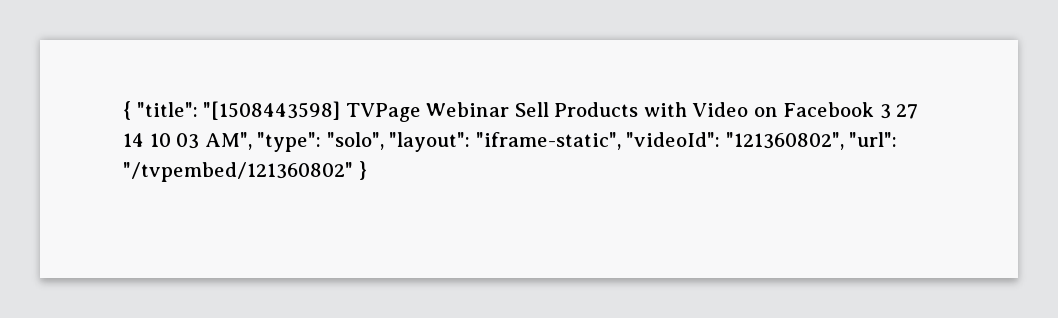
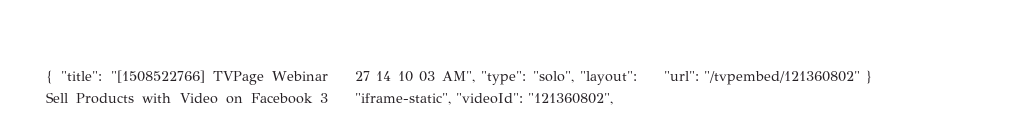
- { "title": "[1508443598] TVPage Webinar Sell Products with Video on Facebook 3 27 14 10 03 AM", "type": "solo", "layout": "iframe-static", "videoId": "121360802", "url": "/tvpembed/121360802" }
+ { "title": "[1508522766] TVPage Webinar Sell Products with Video on Facebook 3 27 14 10 03 AM", "type": "solo", "layout": "iframe-static", "videoId": "121360802", "url": "/tvpembed/121360802" }

